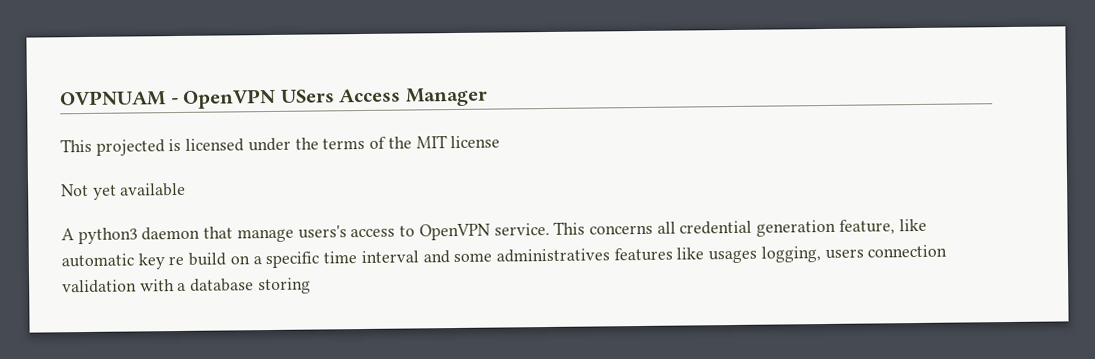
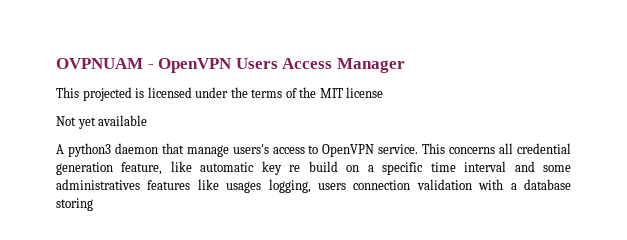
- OVPNUAM - OpenVPN USers Access Manager
+ OVPNUAM - OpenVPN Users Access Manager

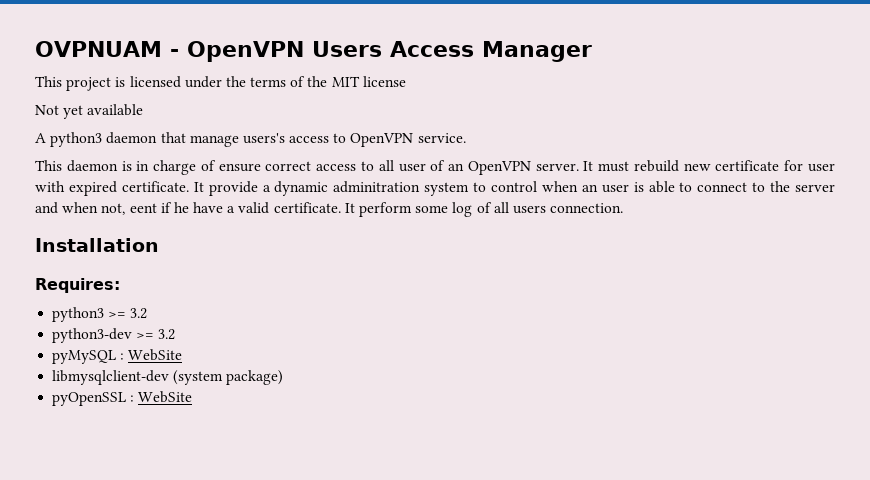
- This projected is licensed under the terms of the MIT license
+ This project is licensed under the terms of the MIT license
- A python3 daemon that manage users's access to OpenVPN service. This concerns all credential generation feature, like automatic key re build on a specific time interval and some administratives features like usages logging, users connection validation with a database storing
+ A python3 daemon that manage users's access to OpenVPN service.
+ This daemon is in charge of ensure correct access to all user of an OpenVPN server. It must rebuild new certificate for user with expired certificate. It provide a dynamic adminitration system to control when an user is able to connect to the server and when not, eent if he have a valid certificate. It perform some log of all users connection.
+ Installation
+ Requires:
+ python3 >= 3.2
+ python3-dev >= 3.2
+ pyMySQL : WebSite
+ libmysqlclient-dev (system package)
+ pyOpenSSL : WebSite

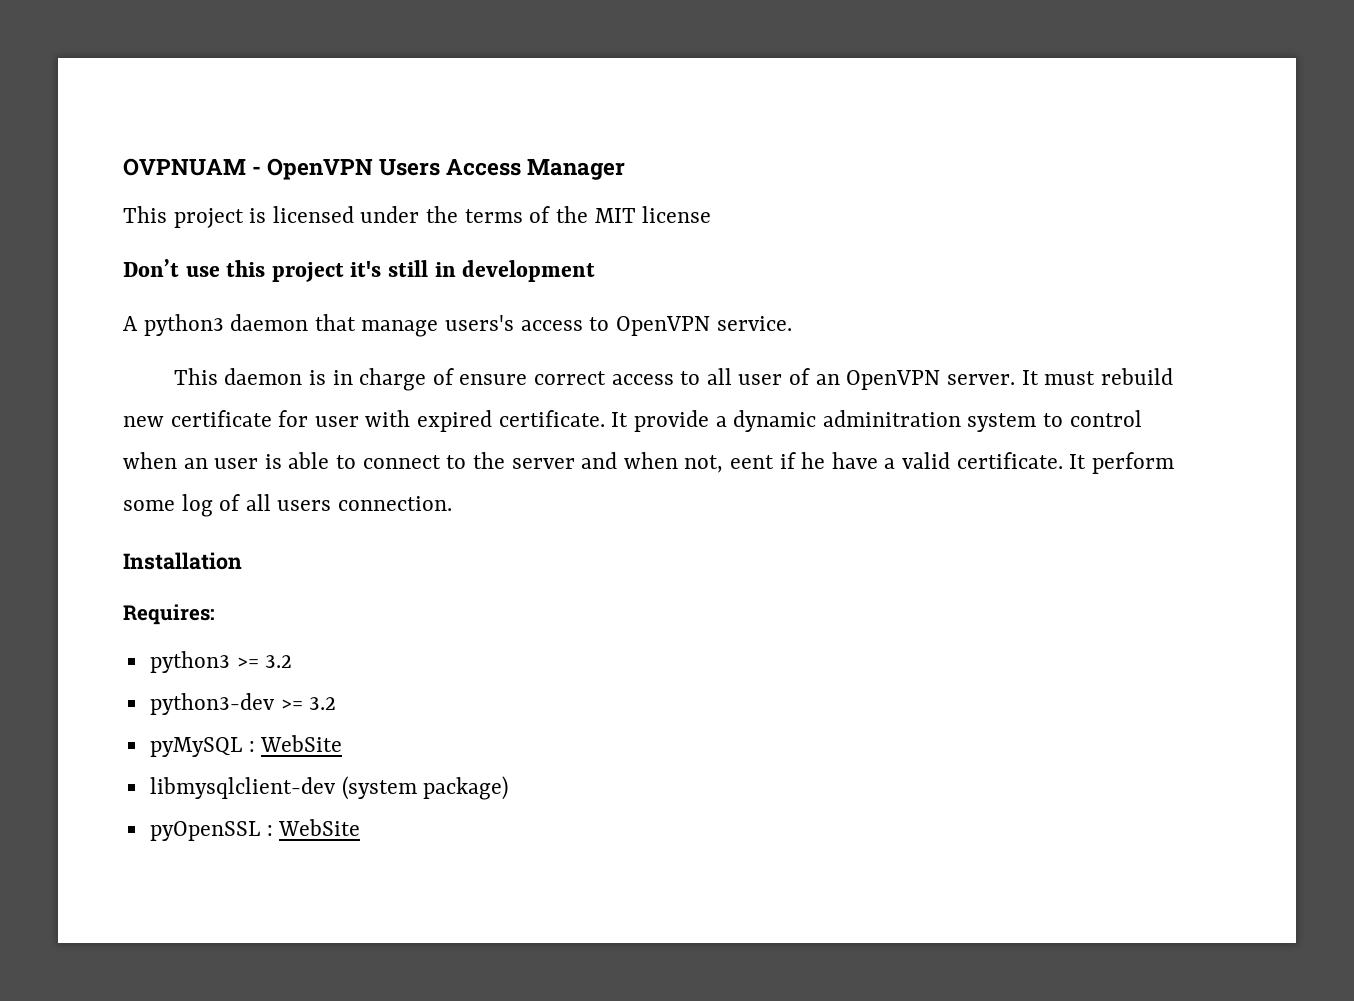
- Not yet available
+ Don’t use this project it's still in development

